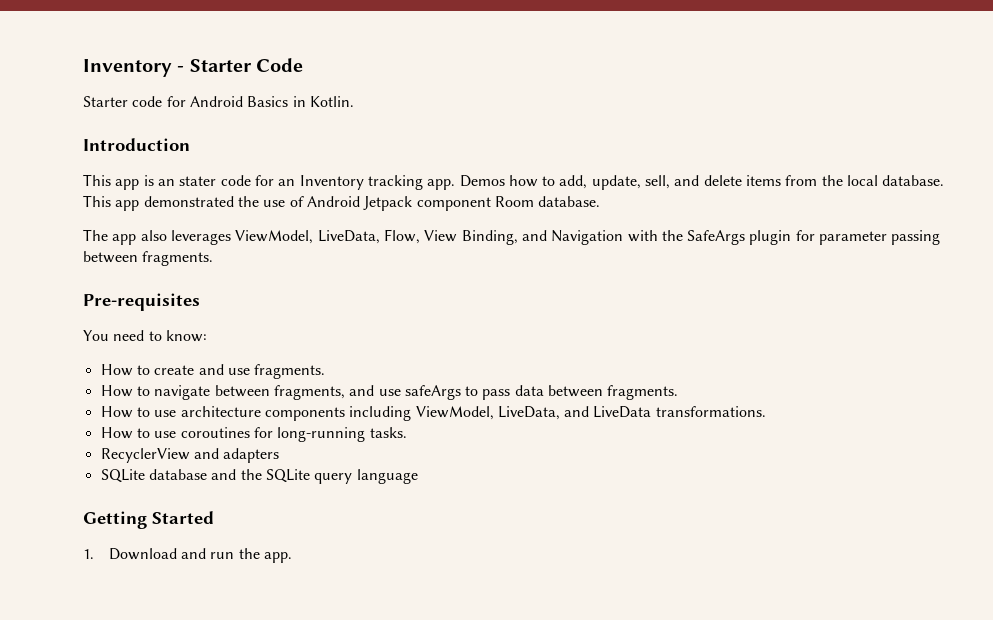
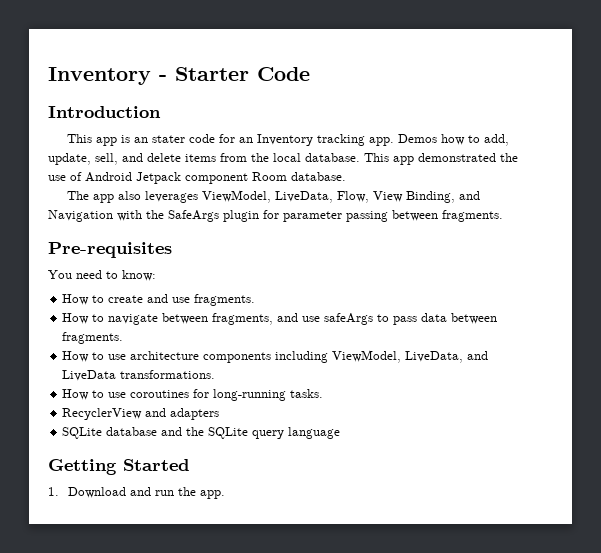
- Starter code for Android Basics in Kotlin.

